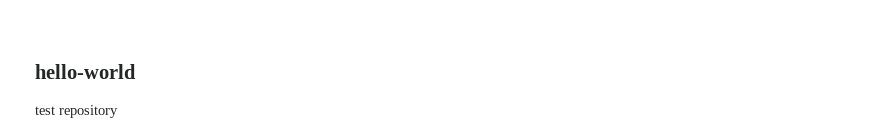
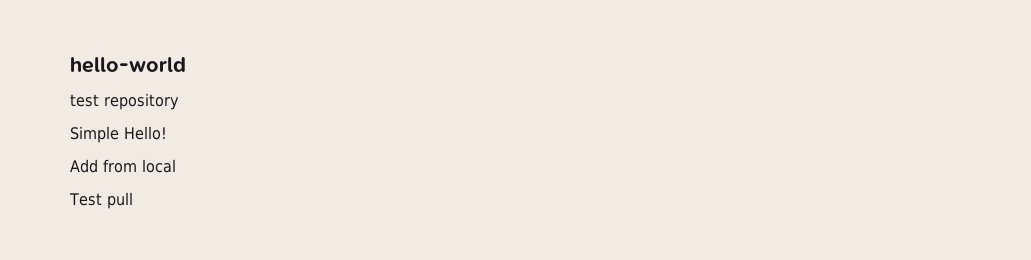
+ Simple Hello!
+ Add from local
+ Test pull

